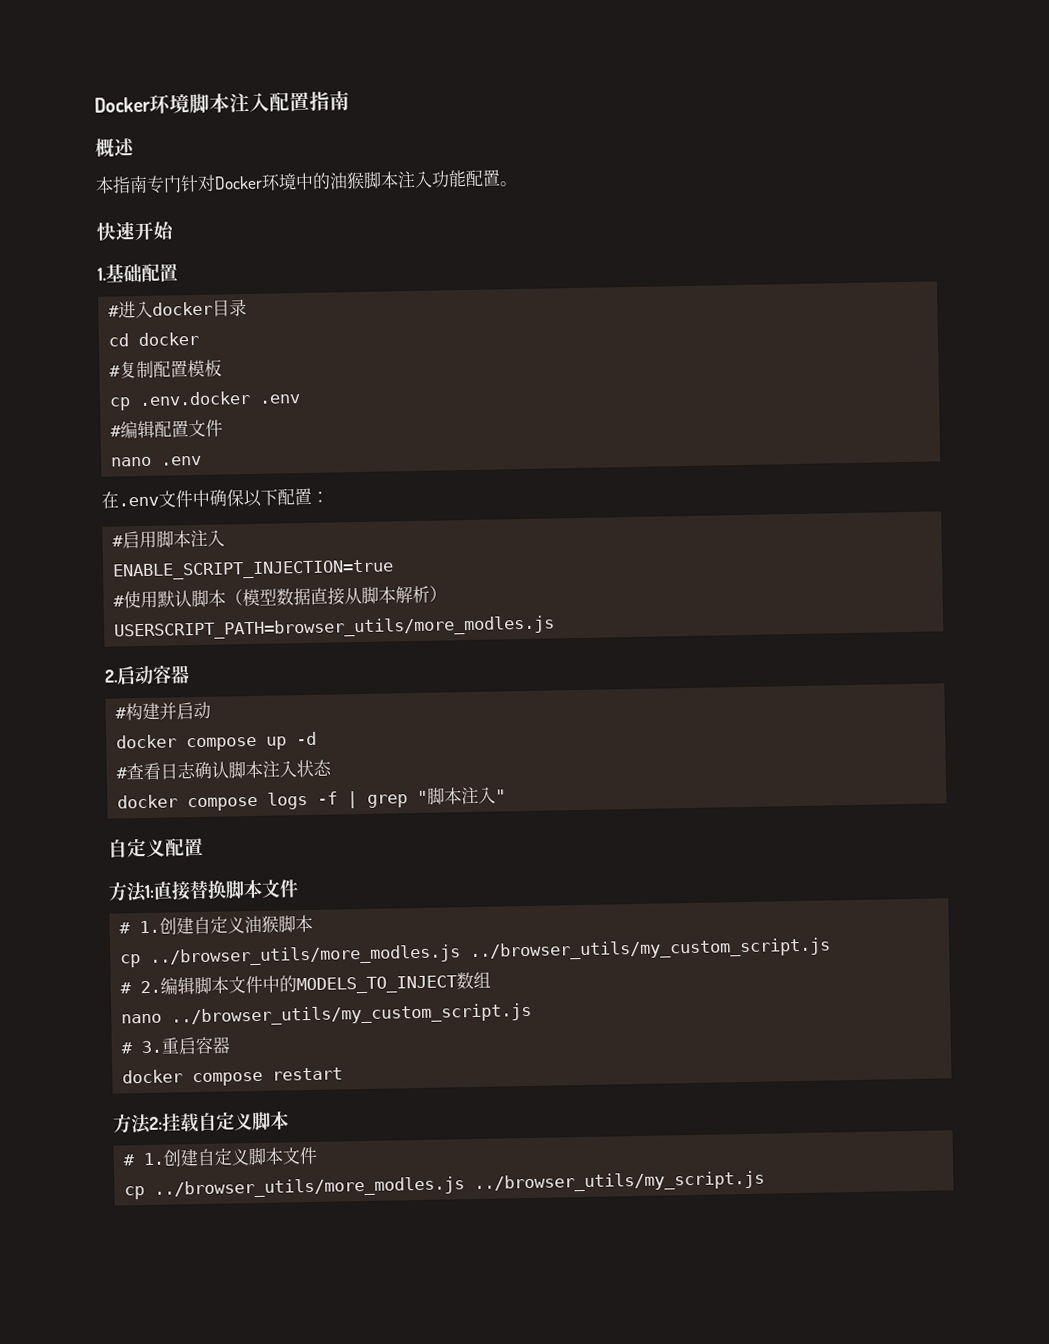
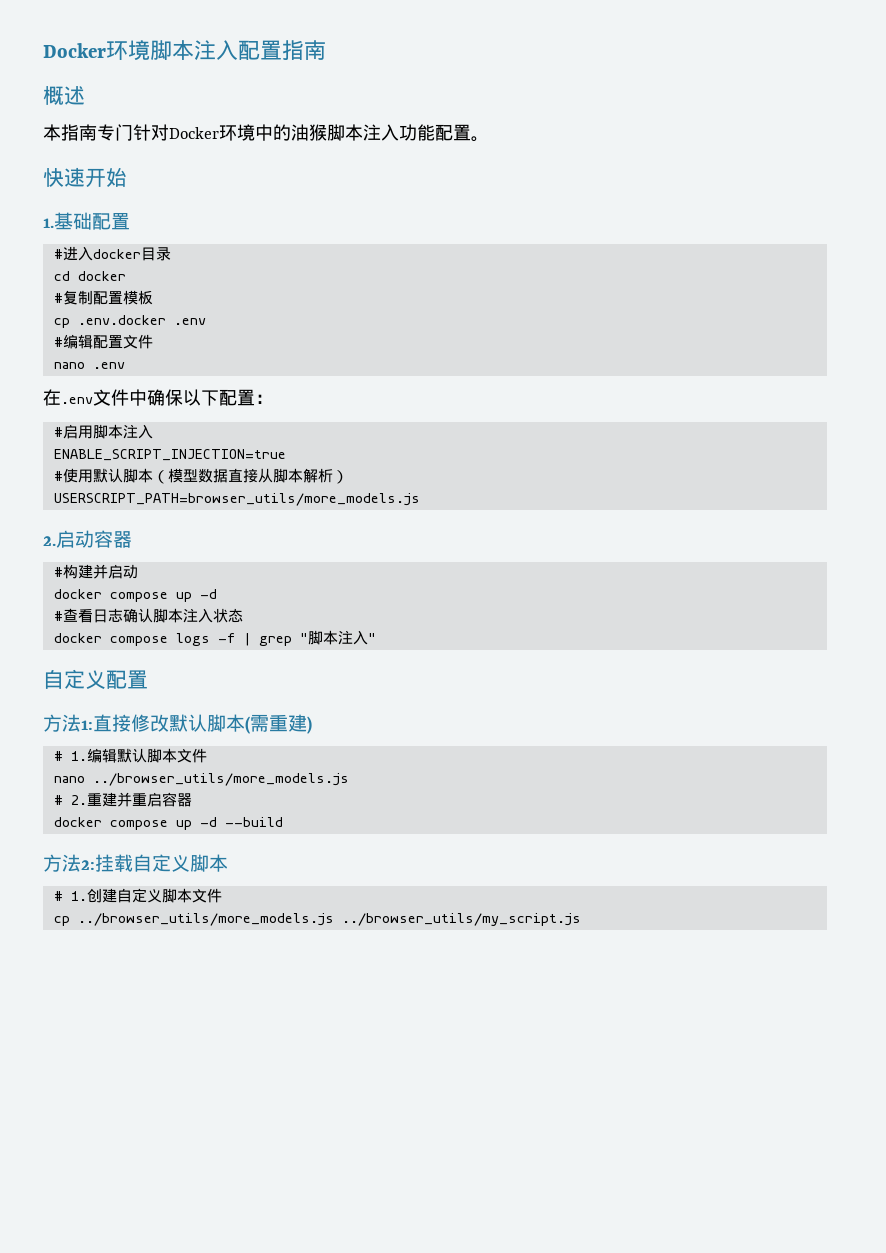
- USERSCRIPT_PATH=browser_utils/more_modles.js
+ USERSCRIPT_PATH=browser_utils/more_models.js
- 方法1:直接替换脚本文件
- # 1.创建自定义油猴脚本
- cp ../browser_utils/more_modles.js ../browser_utils/my_custom_script.js
- # 2.编辑脚本文件中的MODELS_TO_INJECT数组
- nano ../browser_utils/my_custom_script.js
- # 3.重启容器
+ 方法1:直接修改默认脚本(需重建)
+ # 1.编辑默认脚本文件
+ nano ../browser_utils/more_models.js
+ # 2.重建并重启容器
- docker compose restart
+ docker compose up -d --build
- cp ../browser_utils/more_modles.js ../browser_utils/my_script.js
+ cp ../browser_utils/more_models.js ../browser_utils/my_script.js

